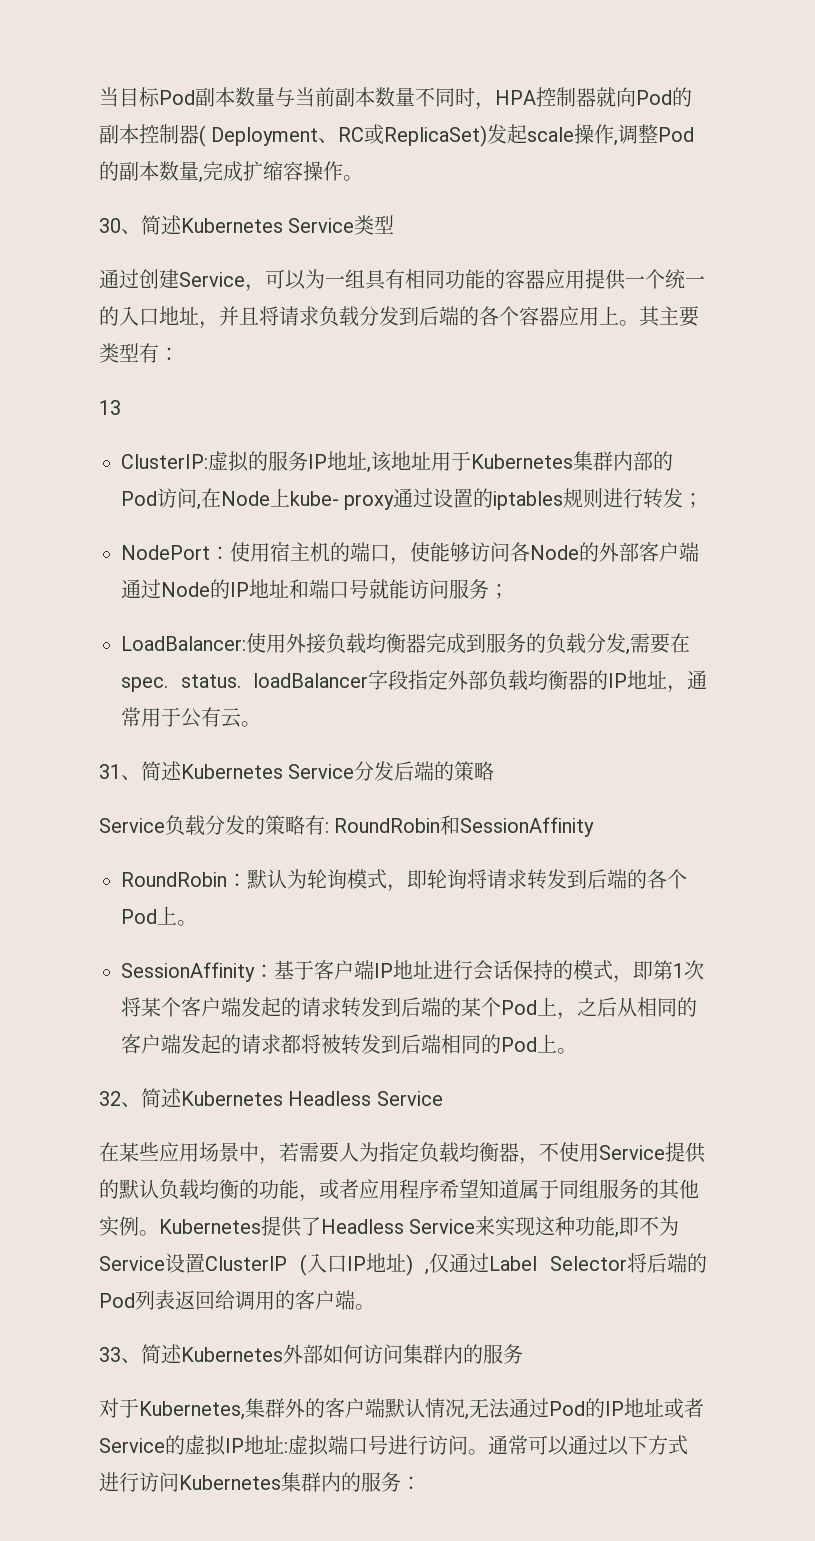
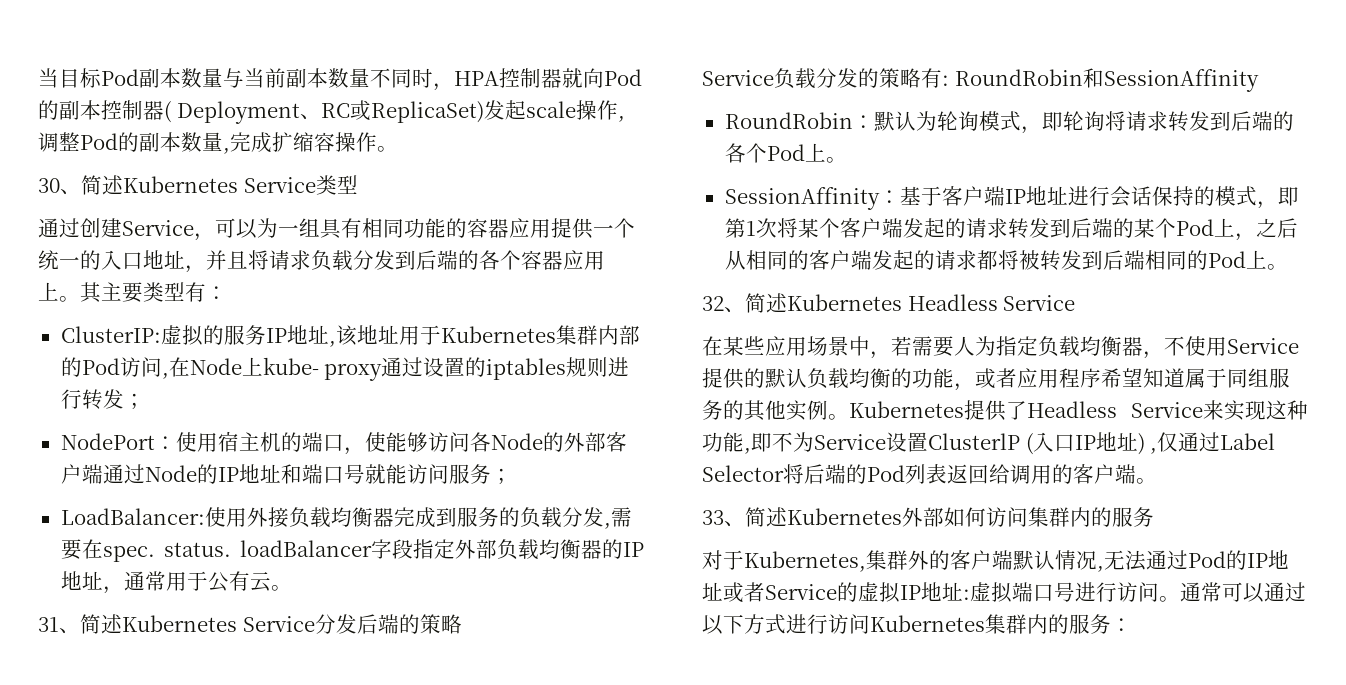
- 13

